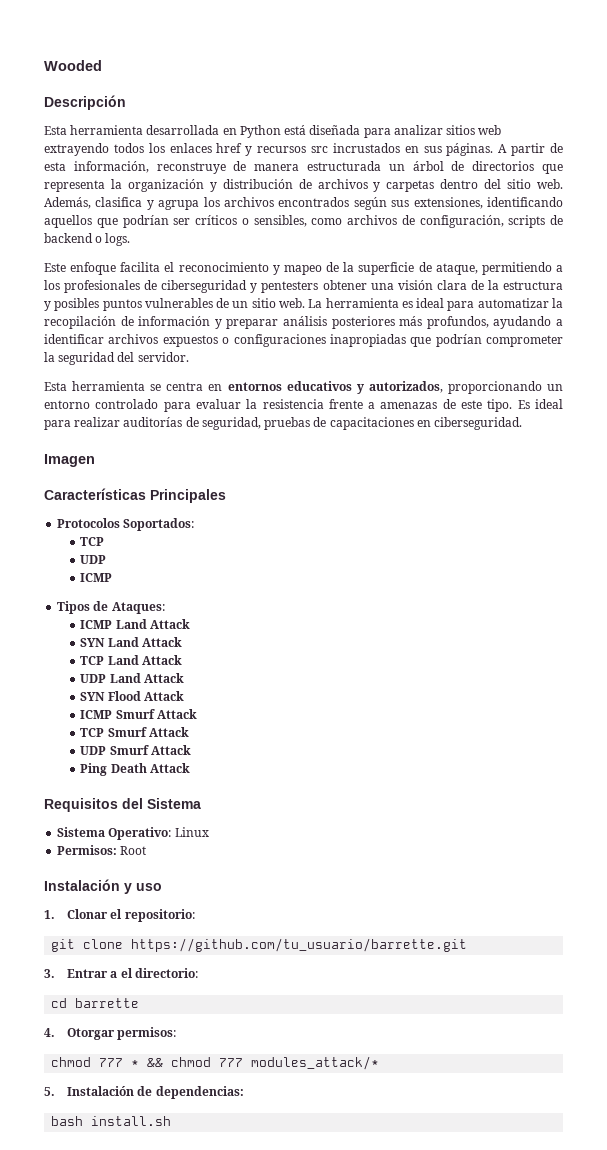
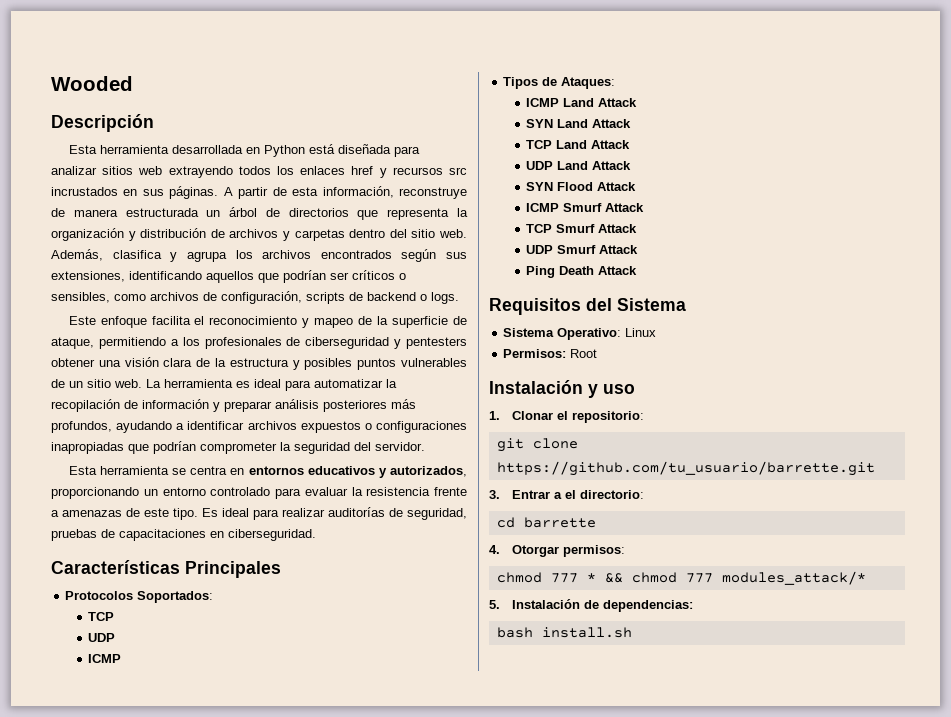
- Imagen

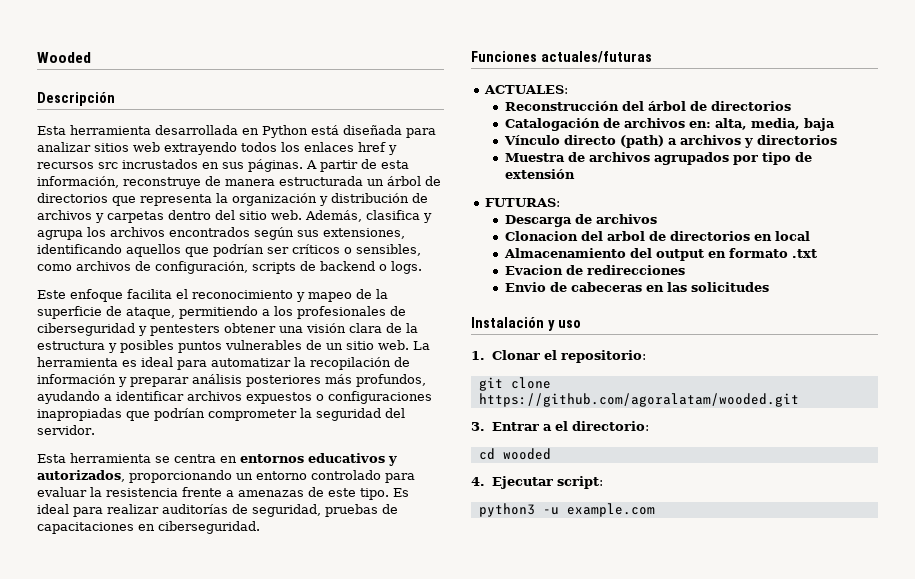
- Características Principales
- Protocolos Soportados:
- TCP
- UDP
- ICMP
- Tipos de Ataques:
- ICMP Land Attack
- SYN Land Attack
- TCP Land Attack
- UDP Land Attack
- SYN Flood Attack
- ICMP Smurf Attack
- TCP Smurf Attack
- UDP Smurf Attack
- Ping Death Attack
- Requisitos del Sistema
- Sistema Operativo: Linux
- Permisos: Root
+ Funciones actuales/futuras
+ ACTUALES:
+ Reconstrucción del árbol de directorios
+ Catalogación de archivos en: alta, media, baja
+ Vínculo directo (path) a archivos y directorios
+ Muestra de archivos agrupados por tipo de extensión
+ FUTURAS:
+ Descarga de archivos
+ Clonacion del arbol de directorios en local
+ Almacenamiento del output en formato .txt
+ Evacion de redirecciones
+ Envio de cabeceras en las solicitudes
- git clone https://github.com/tu_usuario/barrette.git
+ git clone https://github.com/agoralatam/wooded.git
- cd barrette
+ cd wooded
- 4. Otorgar permisos:
- chmod 777 * && chmod 777 modules_attack/*
- 5. Instalación de dependencias:
- bash install.sh
+ 4. Ejecutar script:
+ python3 -u example.com

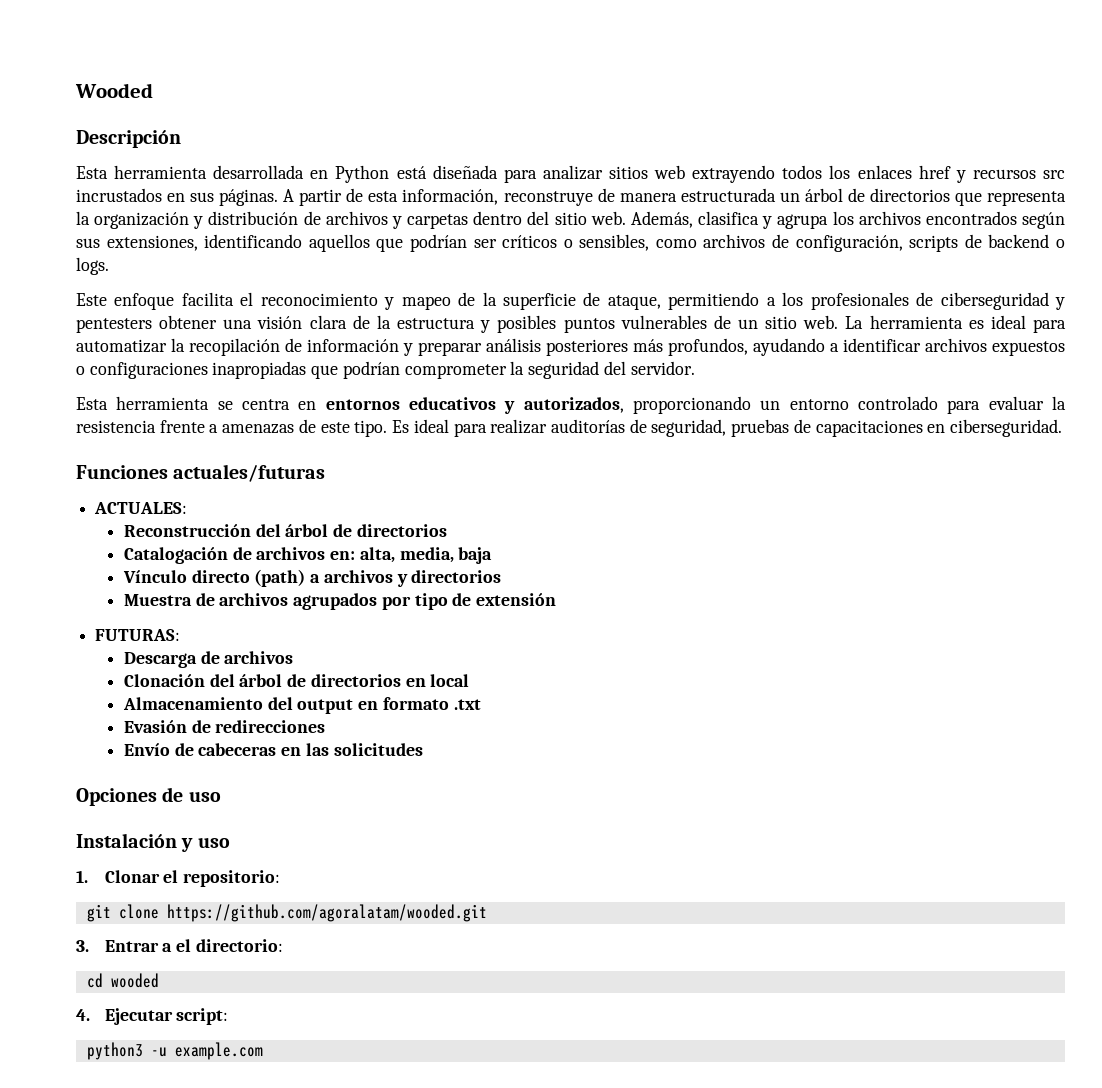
- Clonacion del arbol de directorios en local
+ Clonación del árbol de directorios en local
- Evacion de redirecciones
+ Evasión de redirecciones
- Envio de cabeceras en las solicitudes
+ Envío de cabeceras en las solicitudes
+ Opciones de uso

